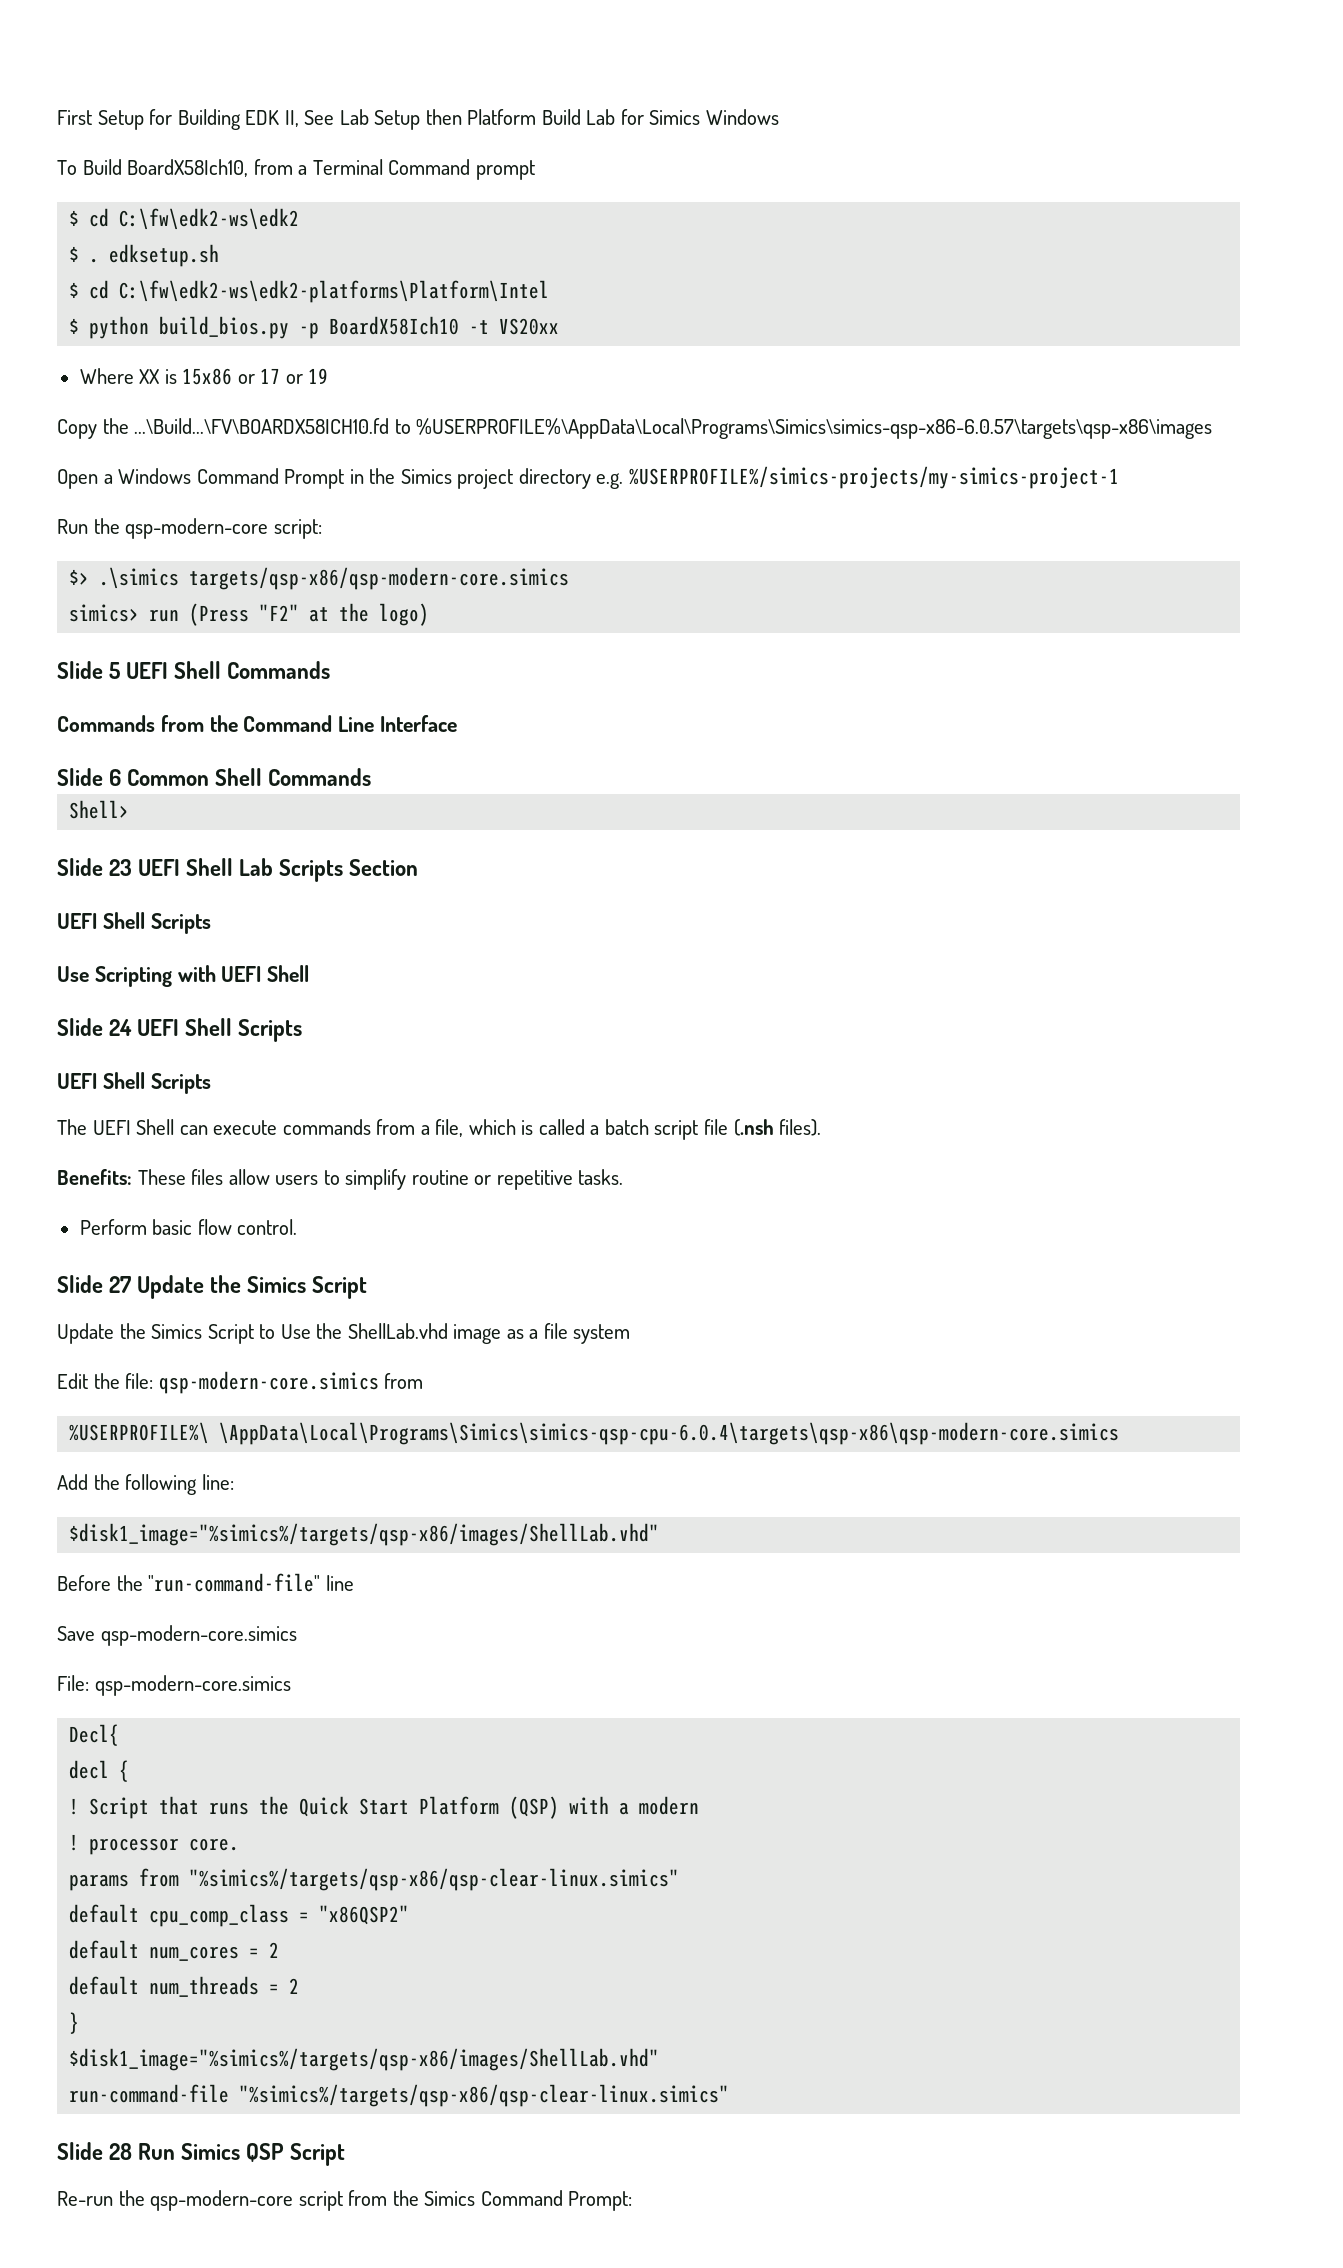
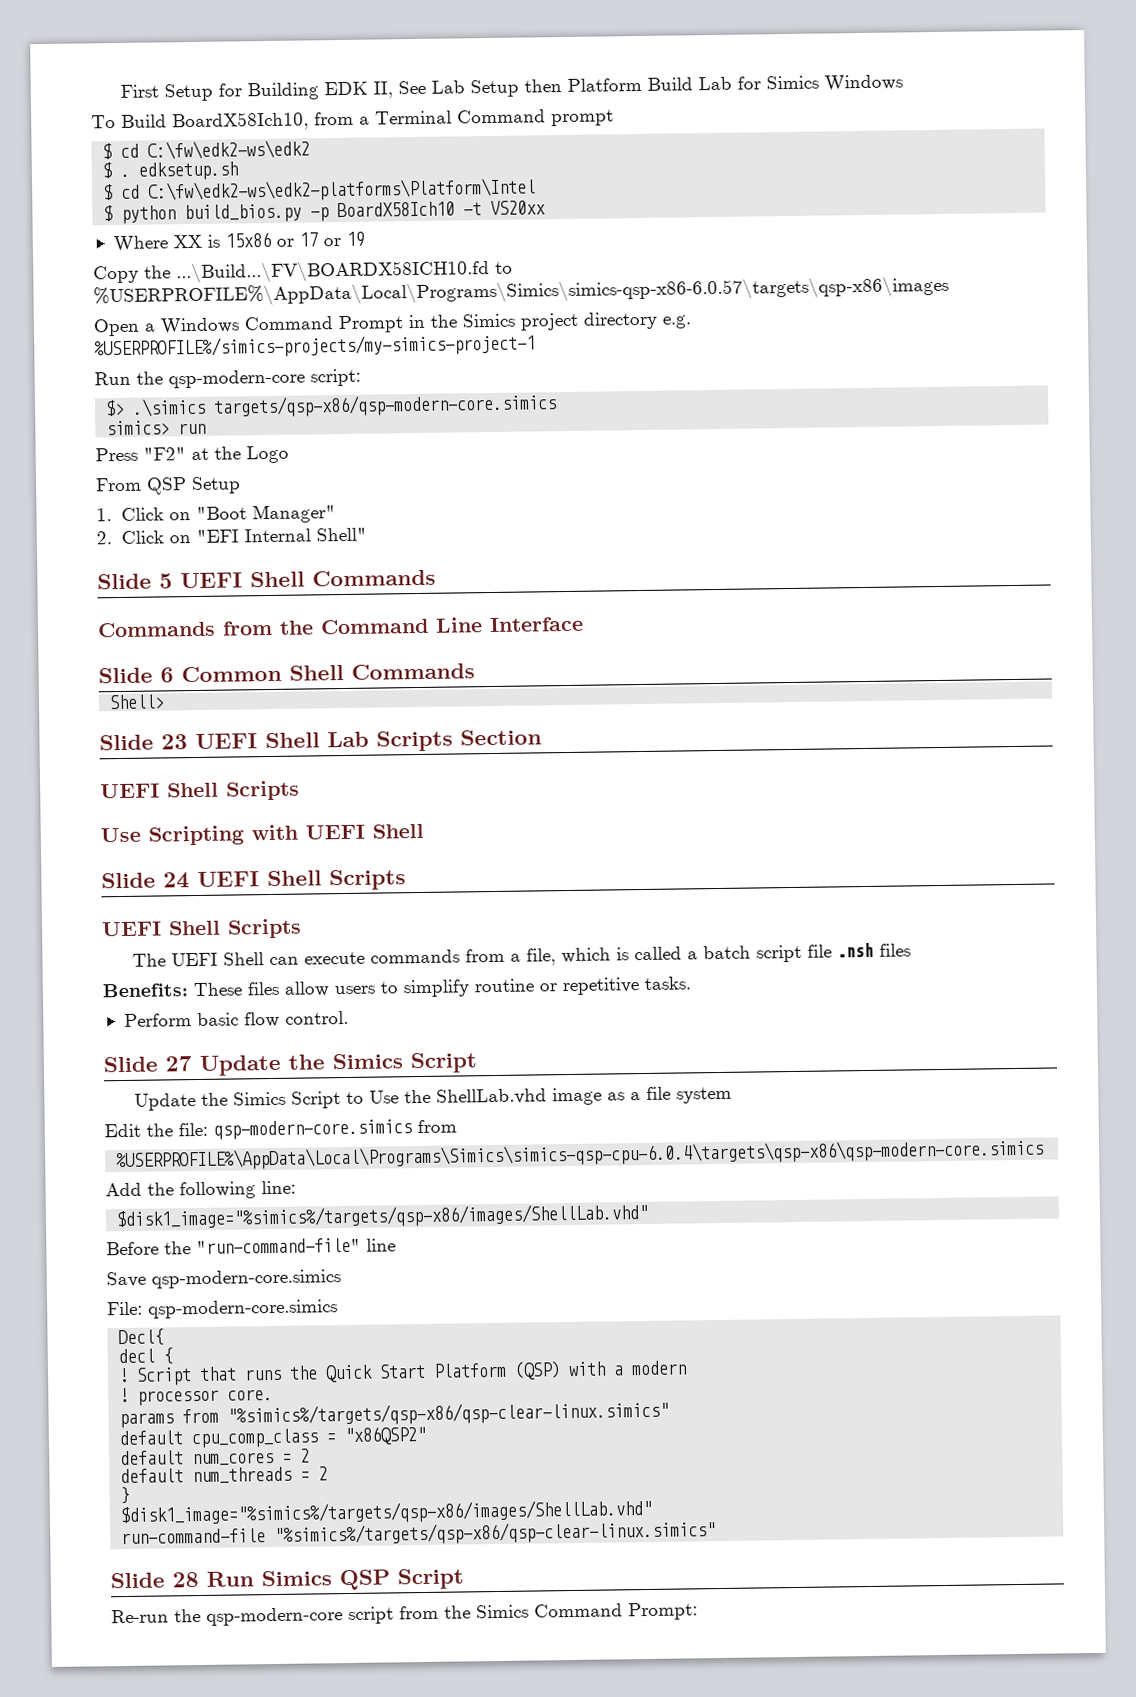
- simics> run (Press "F2" at the logo)
+ simics> run
+ Press "F2" at the Logo
+ From QSP Setup
+ 1. Click on "Boot Manager"
+ 2. Click on "EFI Internal Shell"
- The UEFI Shell can execute commands from a file, which is called a batch script file (.nsh files).
+ The UEFI Shell can execute commands from a file, which is called a batch script file .nsh files
- %USERPROFILE%\ \AppData\Local\Programs\Simics\simics-qsp-cpu-6.0.4\targets\qsp-x86\qsp-modern-core.simics
+ %USERPROFILE%\AppData\Local\Programs\Simics\simics-qsp-cpu-6.0.4\targets\qsp-x86\qsp-modern-core.simics

